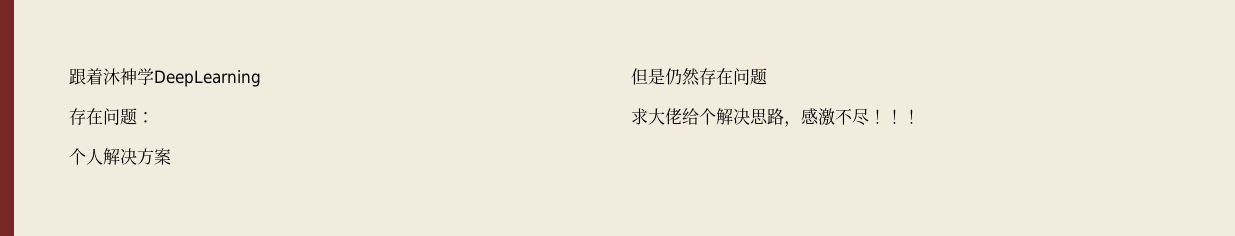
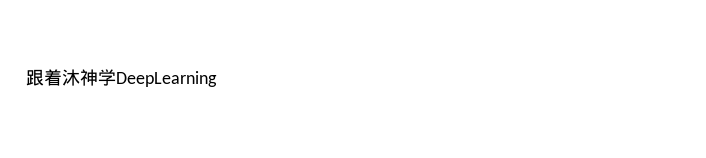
- 存在问题：
- 个人解决方案
- 但是仍然存在问题
- 求大佬给个解决思路，感激不尽！！！

